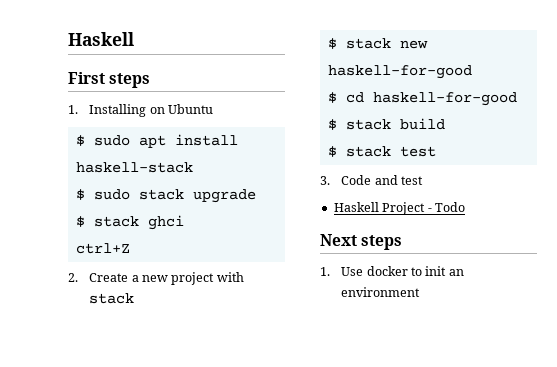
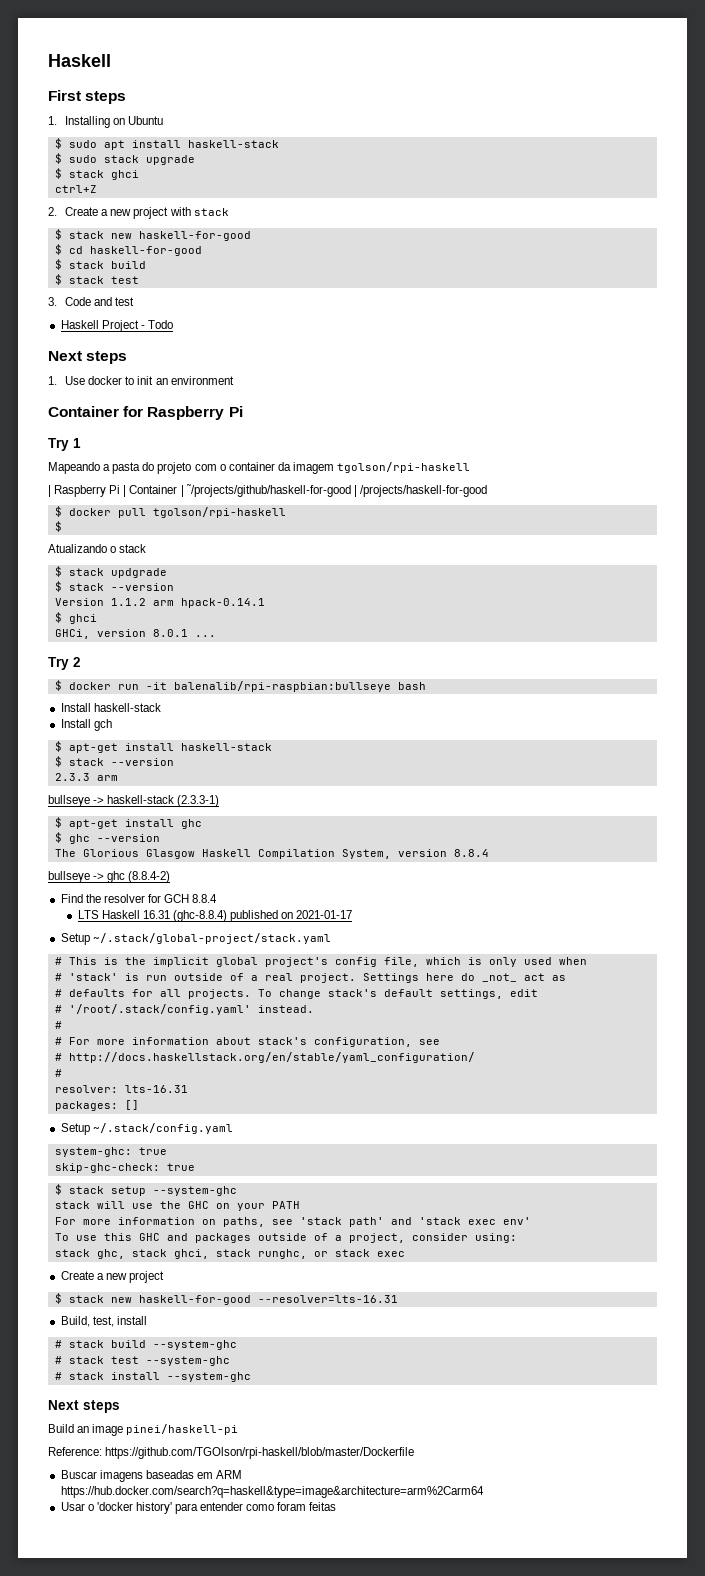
+ Container for Raspberry Pi
+ Try 1
+ Mapeando a pasta do projeto com o container da imagem tgolson/rpi-haskell
+ | Raspberry Pi | Container | ˜/projects/github/haskell-for-good | /projects/haskell-for-good
+ $ docker pull tgolson/rpi-haskell
+ $
+ Atualizando o stack
+ $ stack updgrade
+ $ stack --version
+ Version 1.1.2 arm hpack-0.14.1
+ $ ghci
+ GHCi, version 8.0.1 ...
+ Try 2
+ $ docker run -it balenalib/rpi-raspbian:bullseye bash
+ Install haskell-stack
+ Install gch
+ $ apt-get install haskell-stack
+ $ stack --version
+ 2.3.3 arm
+ bullseye -> haskell-stack (2.3.3-1)
+ $ apt-get install ghc
+ $ ghc --version
+ The Glorious Glasgow Haskell Compilation System, version 8.8.4
+ bullseye -> ghc (8.8.4-2)
+ Find the resolver for GCH 8.8.4
+ LTS Haskell 16.31 (ghc-8.8.4) published on 2021-01-17
+ Setup ~/.stack/global-project/stack.yaml
+ # This is the implicit global project's config file, which is only used when
+ # 'stack' is run outside of a real project. Settings here do _not_ act as
+ # defaults for all projects. To change stack's default settings, edit
+ # '/root/.stack/config.yaml' instead.
+ #
+ # For more information about stack's configuration, see
+ # http://docs.haskellstack.org/en/stable/yaml_configuration/
+ #
+ resolver: lts-16.31
+ packages: []
+ Setup ~/.stack/config.yaml
+ system-ghc: true
+ skip-ghc-check: true
+ $ stack setup --system-ghc
+ stack will use the GHC on your PATH
+ For more information on paths, see 'stack path' and 'stack exec env'
+ To use this GHC and packages outside of a project, consider using:
+ stack ghc, stack ghci, stack runghc, or stack exec
+ Create a new project
+ $ stack new haskell-for-good --resolver=lts-16.31
+ Build, test, install
+ # stack build --system-ghc
+ # stack test --system-ghc
+ # stack install --system-ghc
+ Next steps
+ Build an image pinei/haskell-pi
+ Reference: https://github.com/TGOlson/rpi-haskell/blob/master/Dockerfile
+ Buscar imagens baseadas em ARM https://hub.docker.com/search?q=haskell&type=image&architecture=arm%2Carm64
+ Usar o 'docker history' para entender como foram feitas

